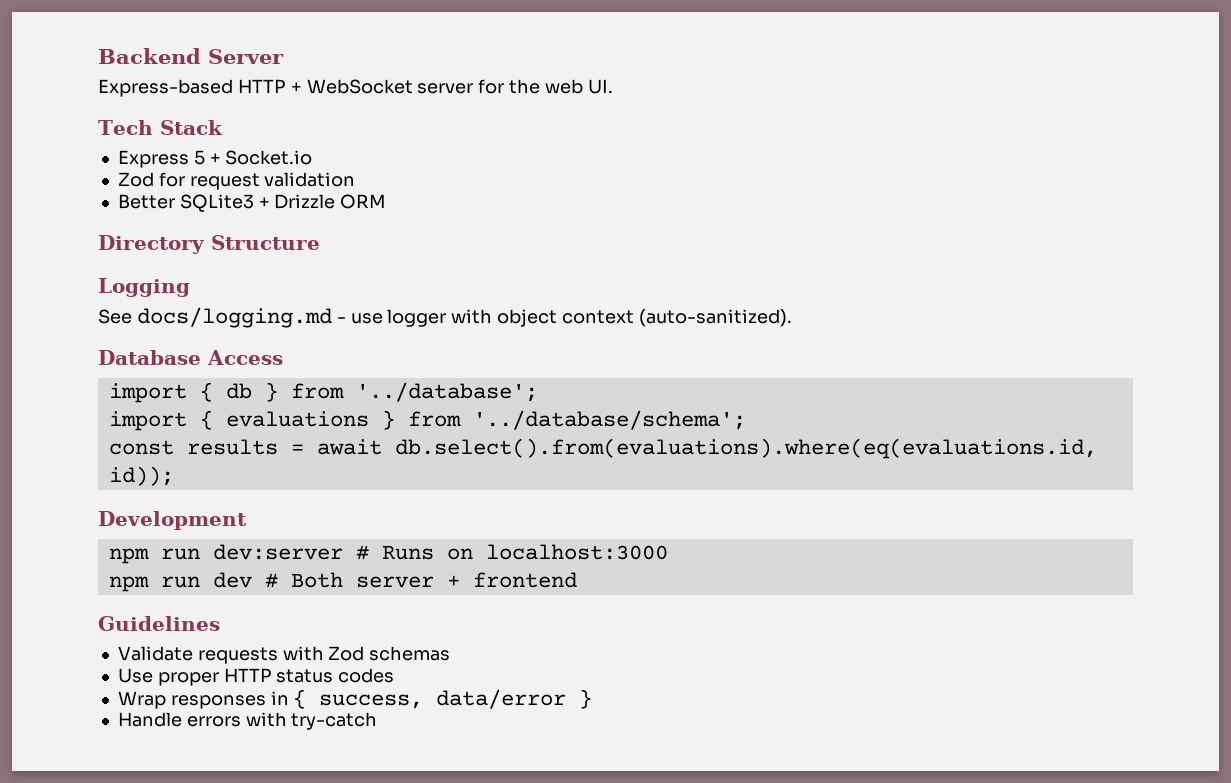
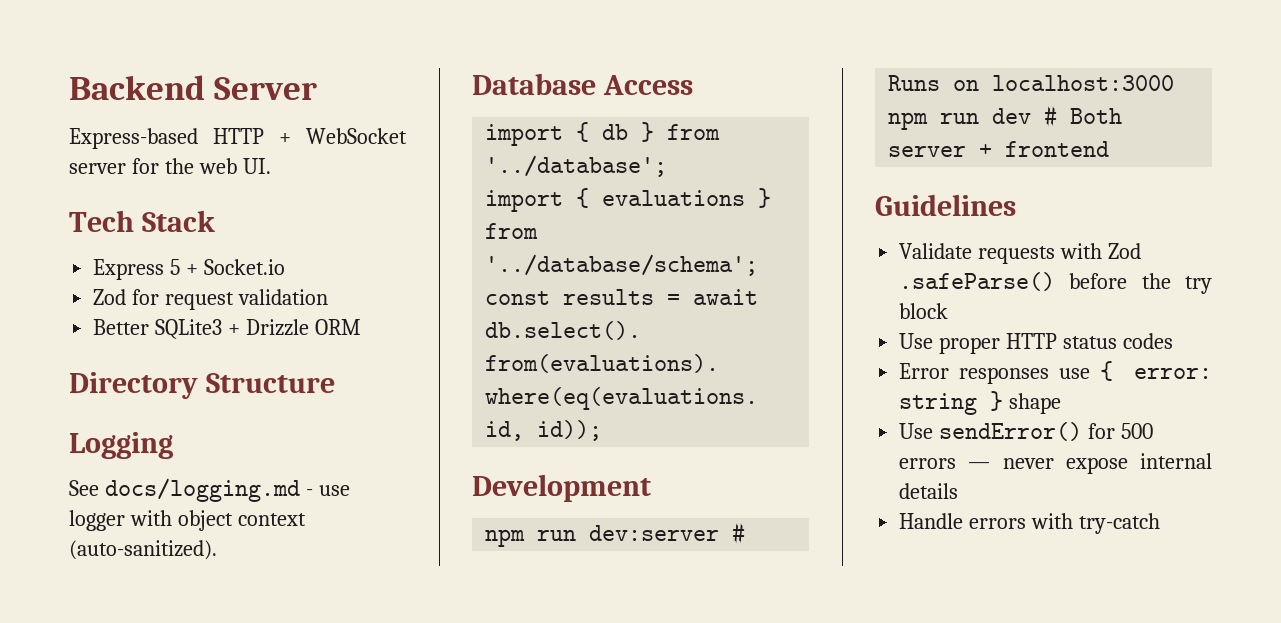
- Validate requests with Zod schemas
+ Validate requests with Zod .safeParse() before the try block
- Wrap responses in { success, data/error }
+ Error responses use { error: string } shape
+ Use sendError() for 500 errors — never expose internal details

